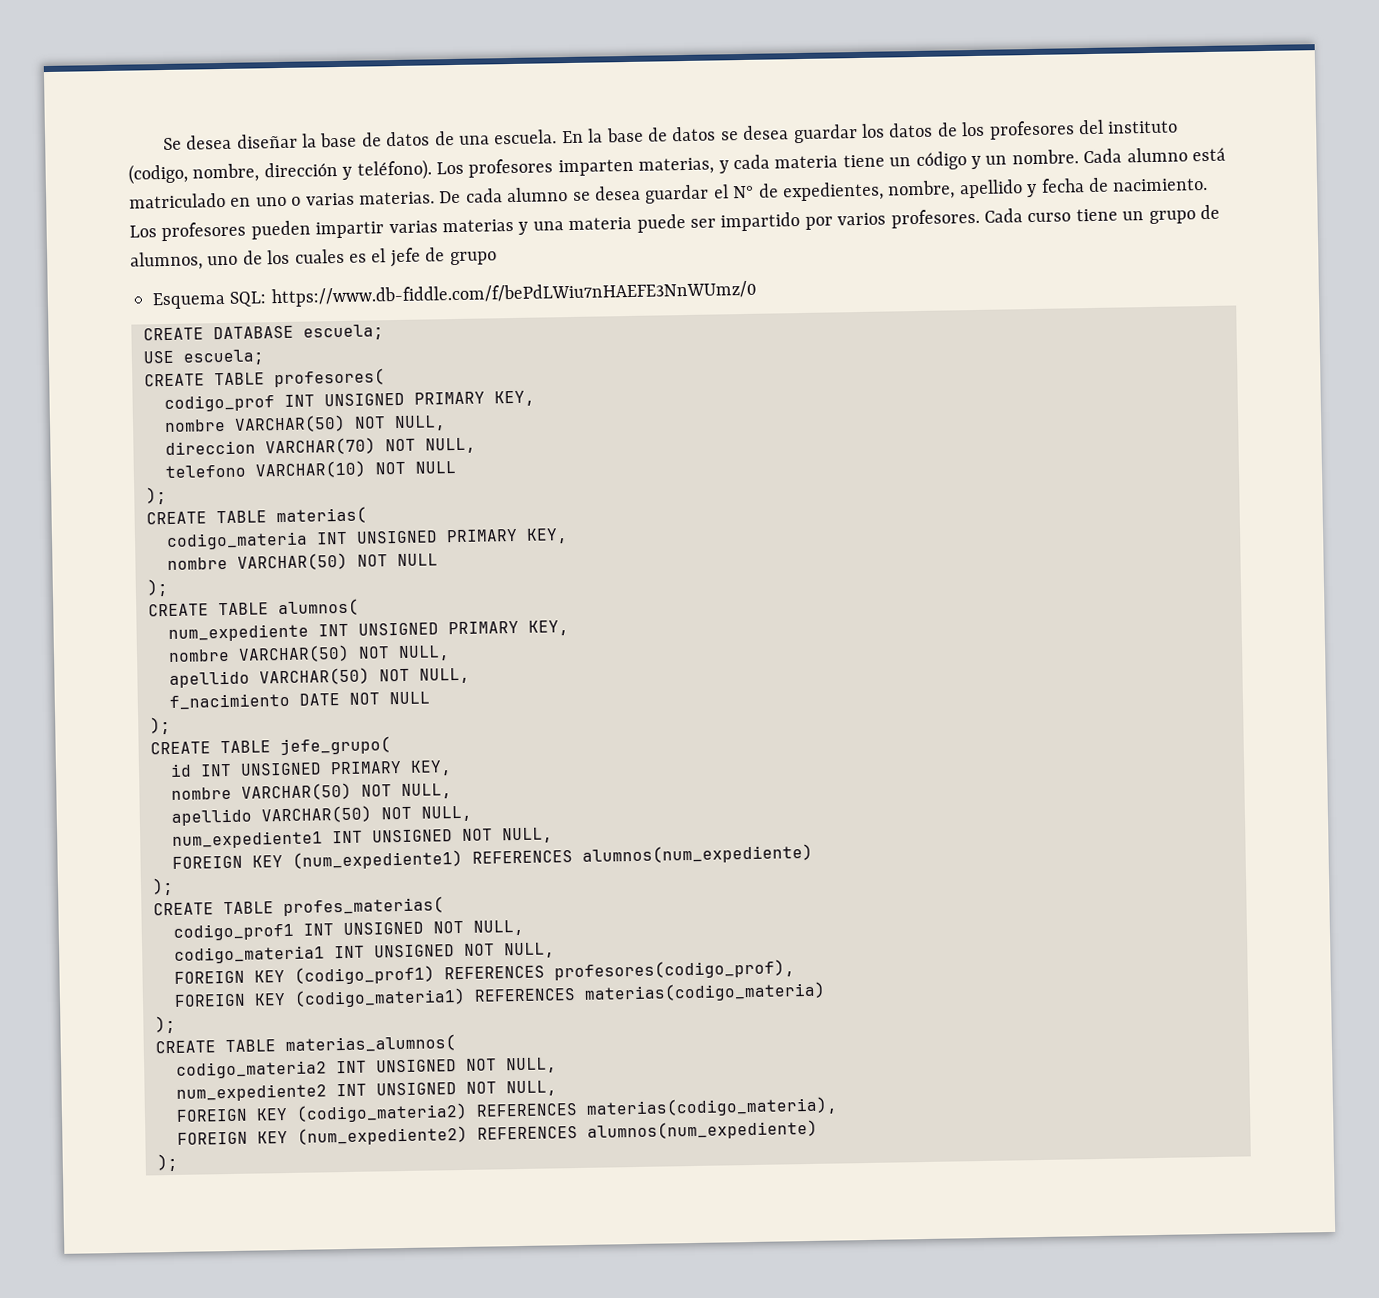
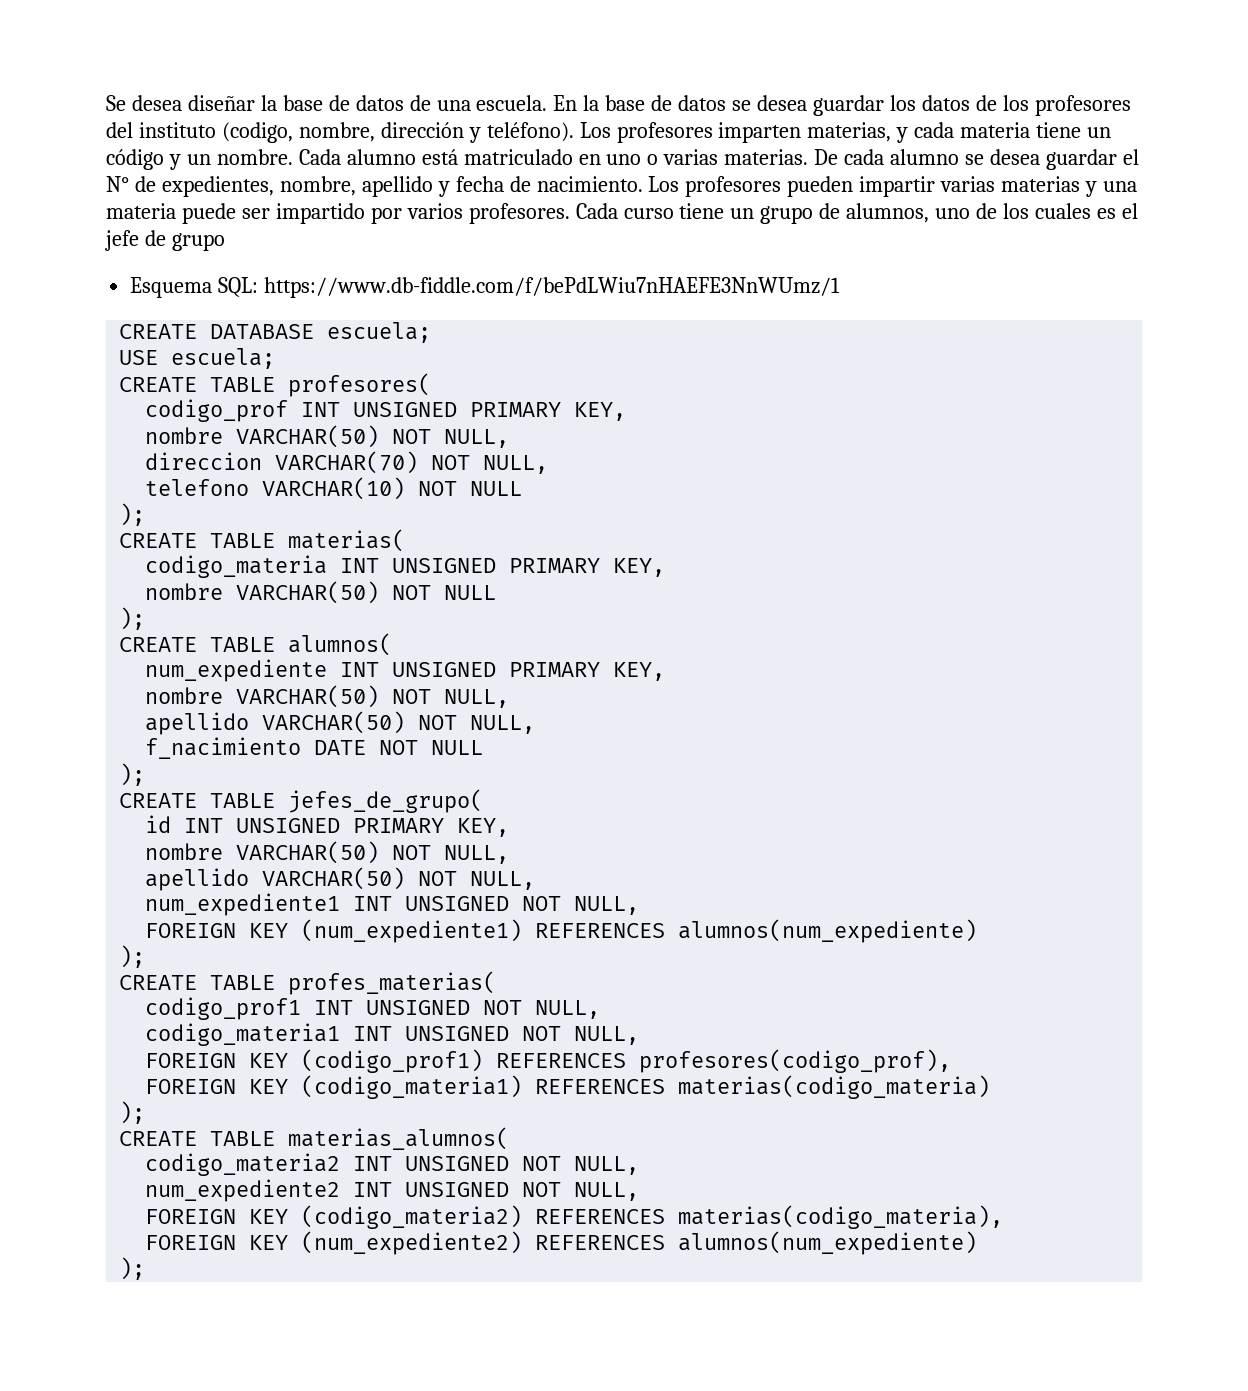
- Esquema SQL: https://www.db-fiddle.com/f/bePdLWiu7nHAEFE3NnWUmz/0
+ Esquema SQL: https://www.db-fiddle.com/f/bePdLWiu7nHAEFE3NnWUmz/1
- CREATE TABLE jefe_grupo(
+ CREATE TABLE jefes_de_grupo(

